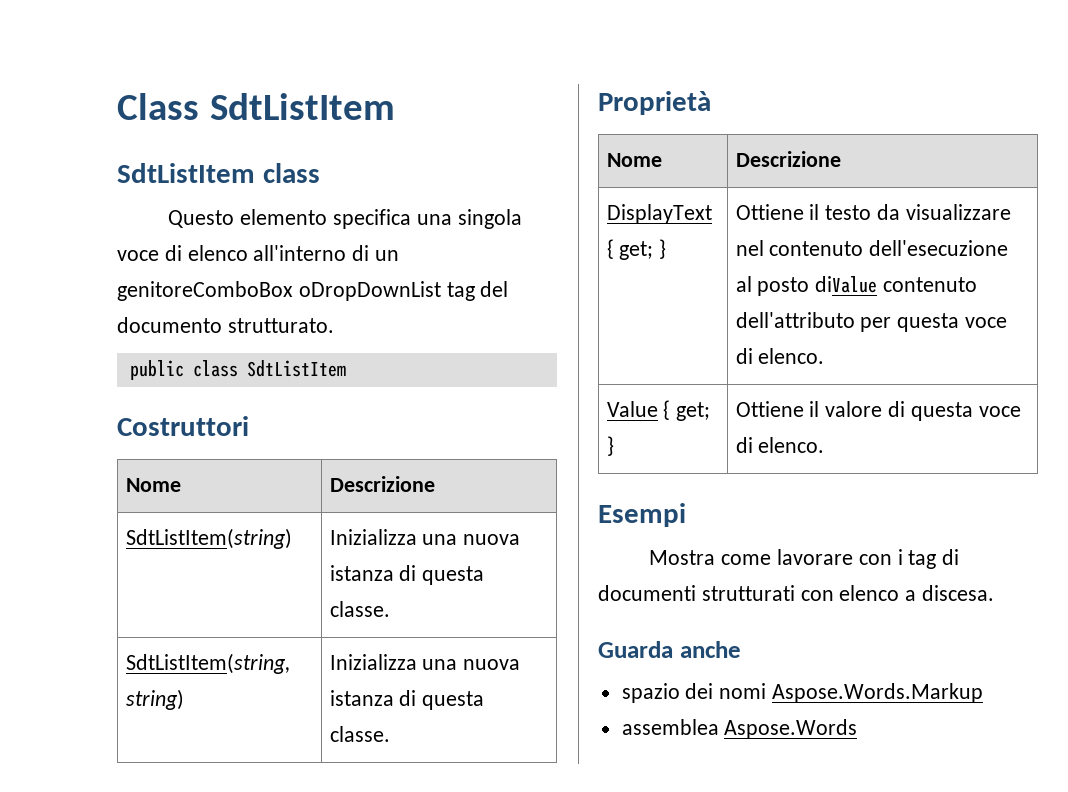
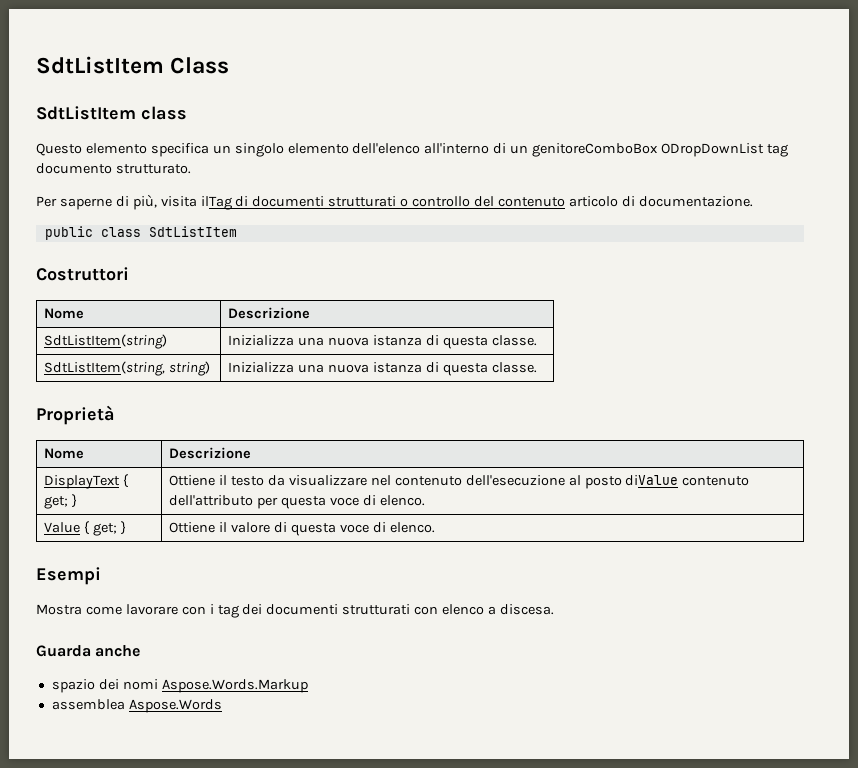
- Class SdtListItem
+ SdtListItem Class
- Questo elemento specifica una singola voce di elenco all'interno di un genitoreComboBox oDropDownList tag del documento strutturato.
+ Questo elemento specifica un singolo elemento dell'elenco all'interno di un genitoreComboBox ODropDownList tag documento strutturato.
+ Per saperne di più, visita ilTag di documenti strutturati o controllo del contenuto articolo di documentazione.
- Mostra come lavorare con i tag di documenti strutturati con elenco a discesa.
+ Mostra come lavorare con i tag dei documenti strutturati con elenco a discesa.

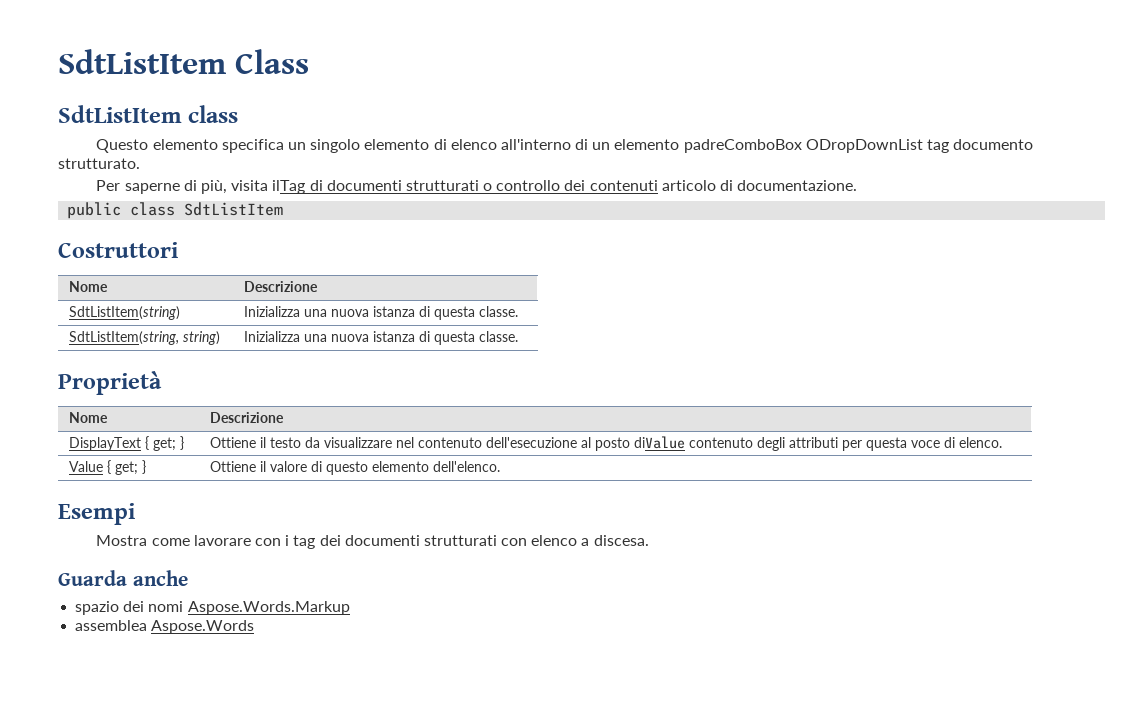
- Questo elemento specifica un singolo elemento dell'elenco all'interno di un genitoreComboBox ODropDownList tag documento strutturato.
+ Questo elemento specifica un singolo elemento di elenco all'interno di un elemento padreComboBox ODropDownList tag documento strutturato.
- Per saperne di più, visita ilTag di documenti strutturati o controllo del contenuto articolo di documentazione.
+ Per saperne di più, visita ilTag di documenti strutturati o controllo dei contenuti articolo di documentazione.
- DisplayText { get; } | Ottiene il testo da visualizzare nel contenuto dell'esecuzione al posto diValue contenuto dell'attributo per questa voce di elenco.
+ DisplayText { get; } | Ottiene il testo da visualizzare nel contenuto dell'esecuzione al posto diValue contenuto degli attributi per questa voce di elenco.
- Value { get; } | Ottiene il valore di questa voce di elenco.
+ Value { get; } | Ottiene il valore di questo elemento dell'elenco.

